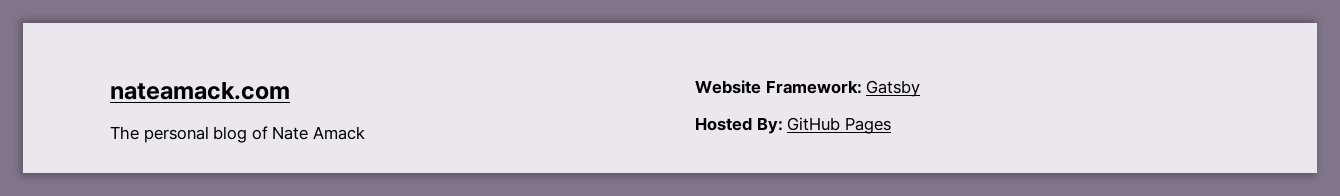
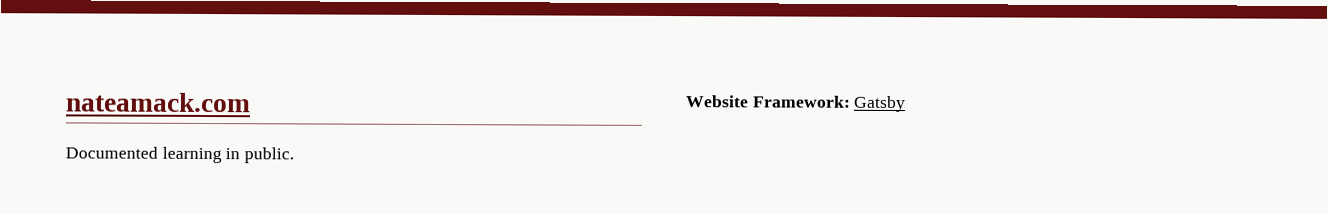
- The personal blog of Nate Amack
+ Documented learning in public.
- Hosted By: GitHub Pages

